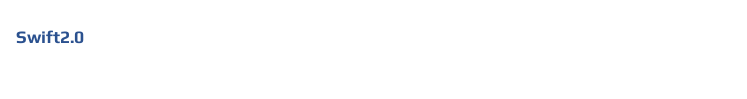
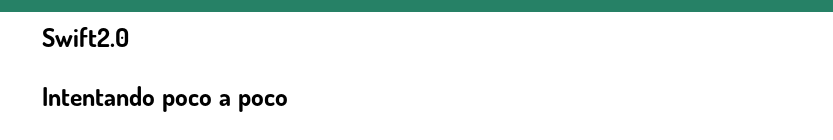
+ Intentando poco a poco

